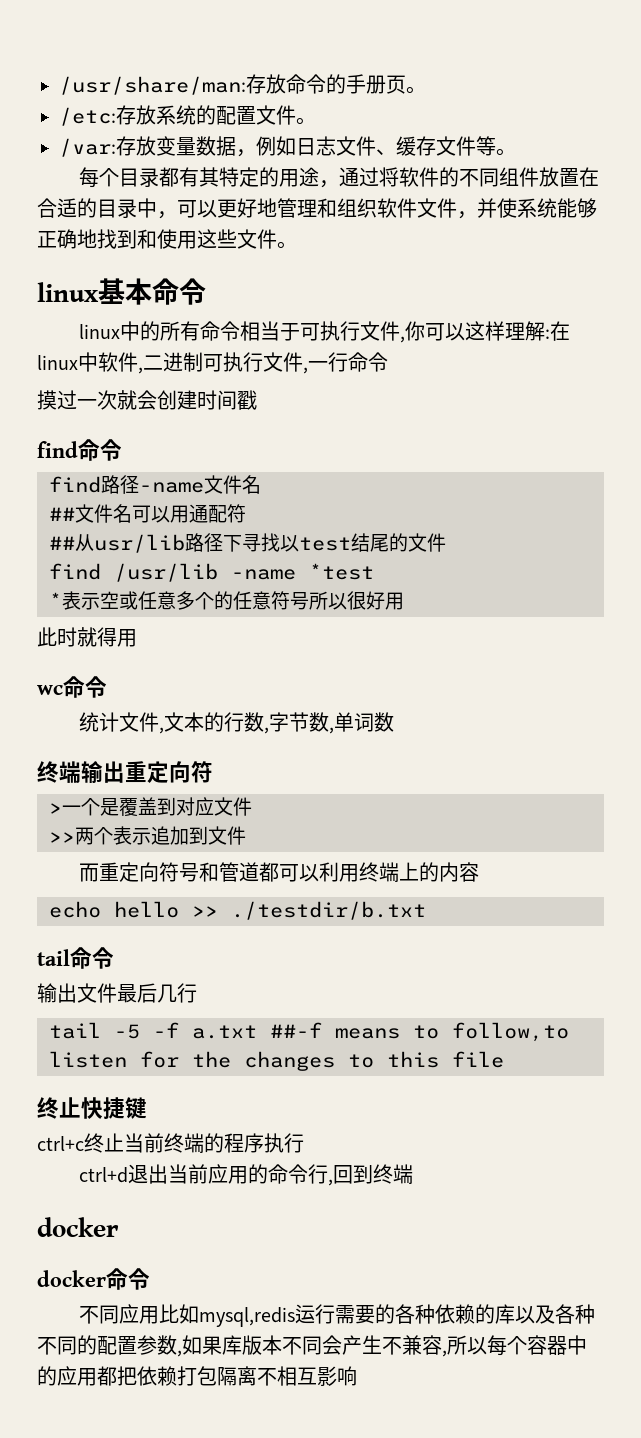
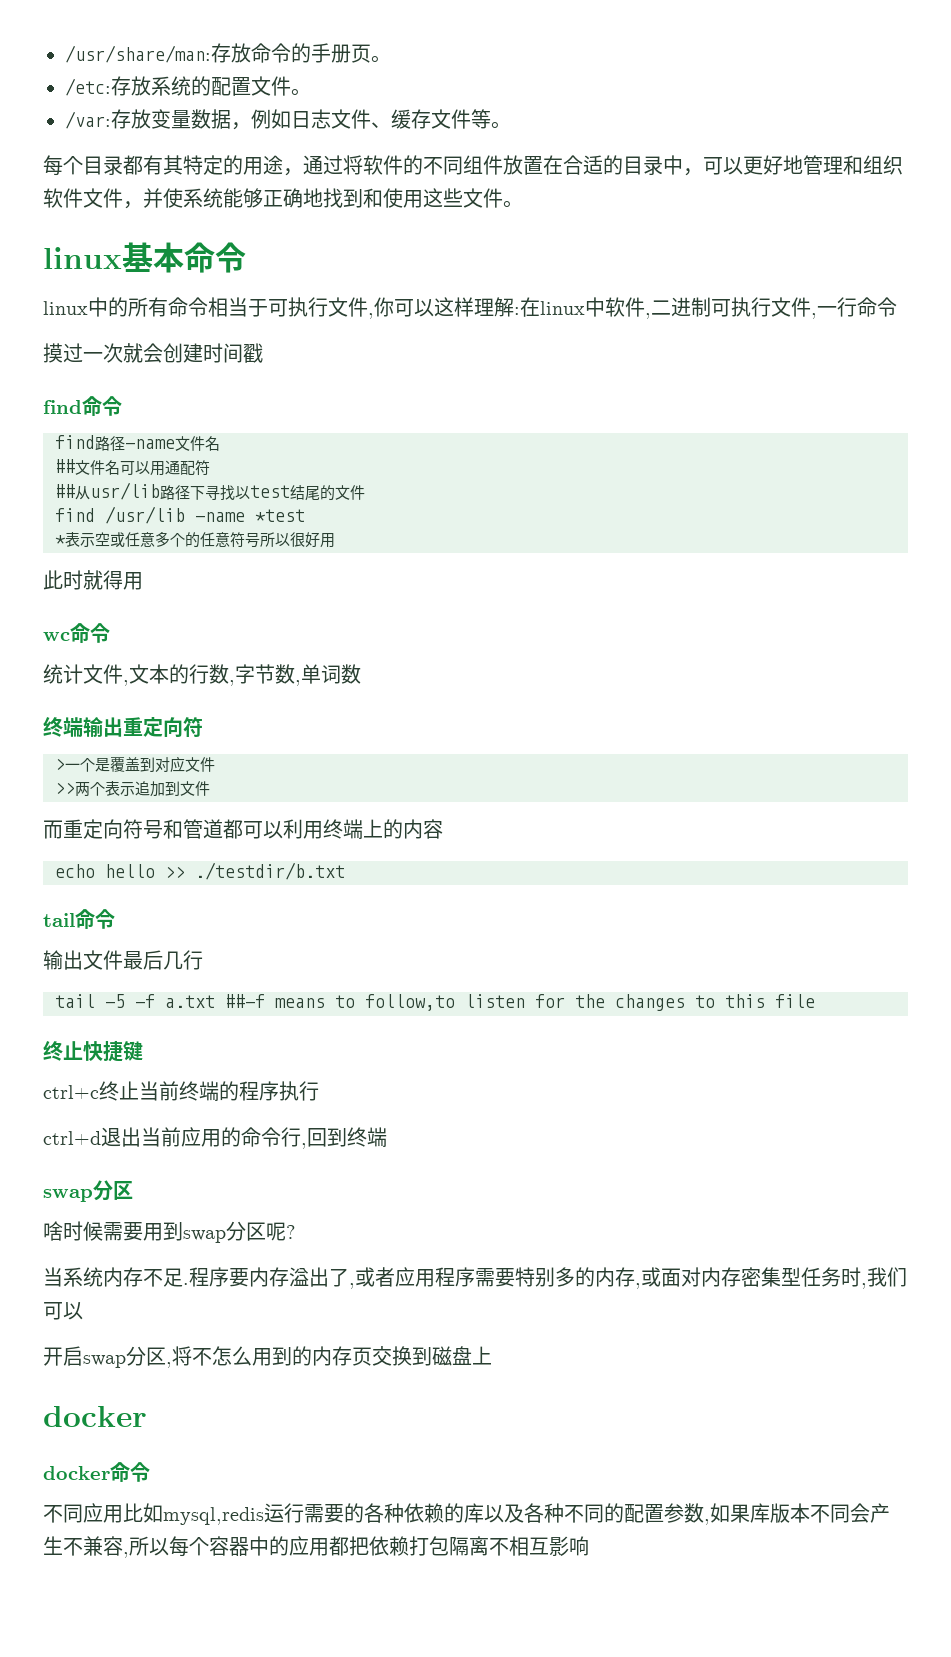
  ctrl+d退出当前应用的命令行,回到终端
+ swap分区
+ 啥时候需要用到swap分区呢?
+ 当系统内存不足.程序要内存溢出了,或者应用程序需要特别多的内存,或面对内存密集型任务时,我们可以
+ 开启swap分区,将不怎么用到的内存页交换到磁盘上

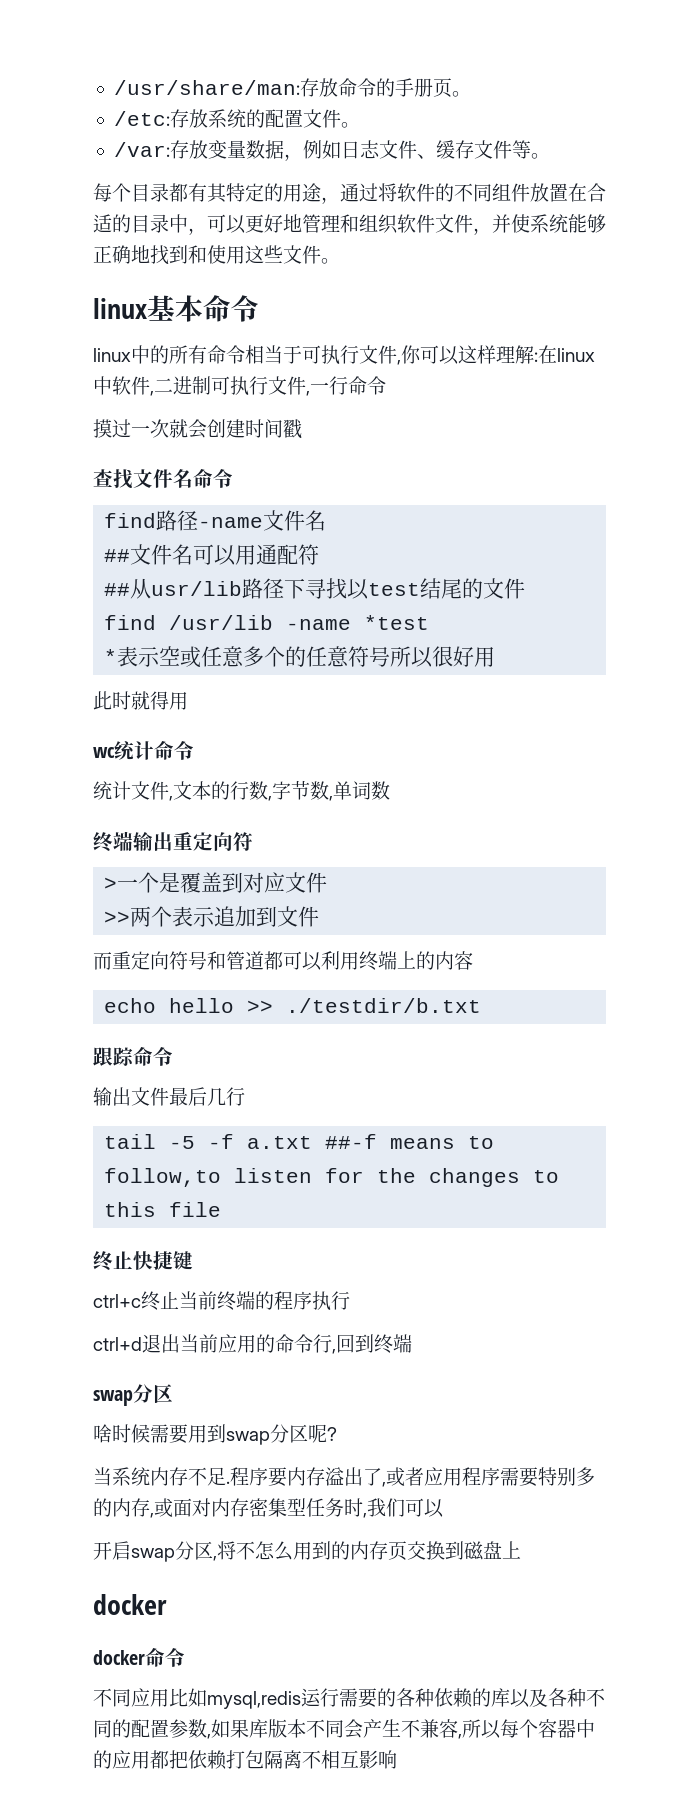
- find命令
+ 查找文件名命令
- wc命令
+ wc统计命令
- tail命令
+ 跟踪命令

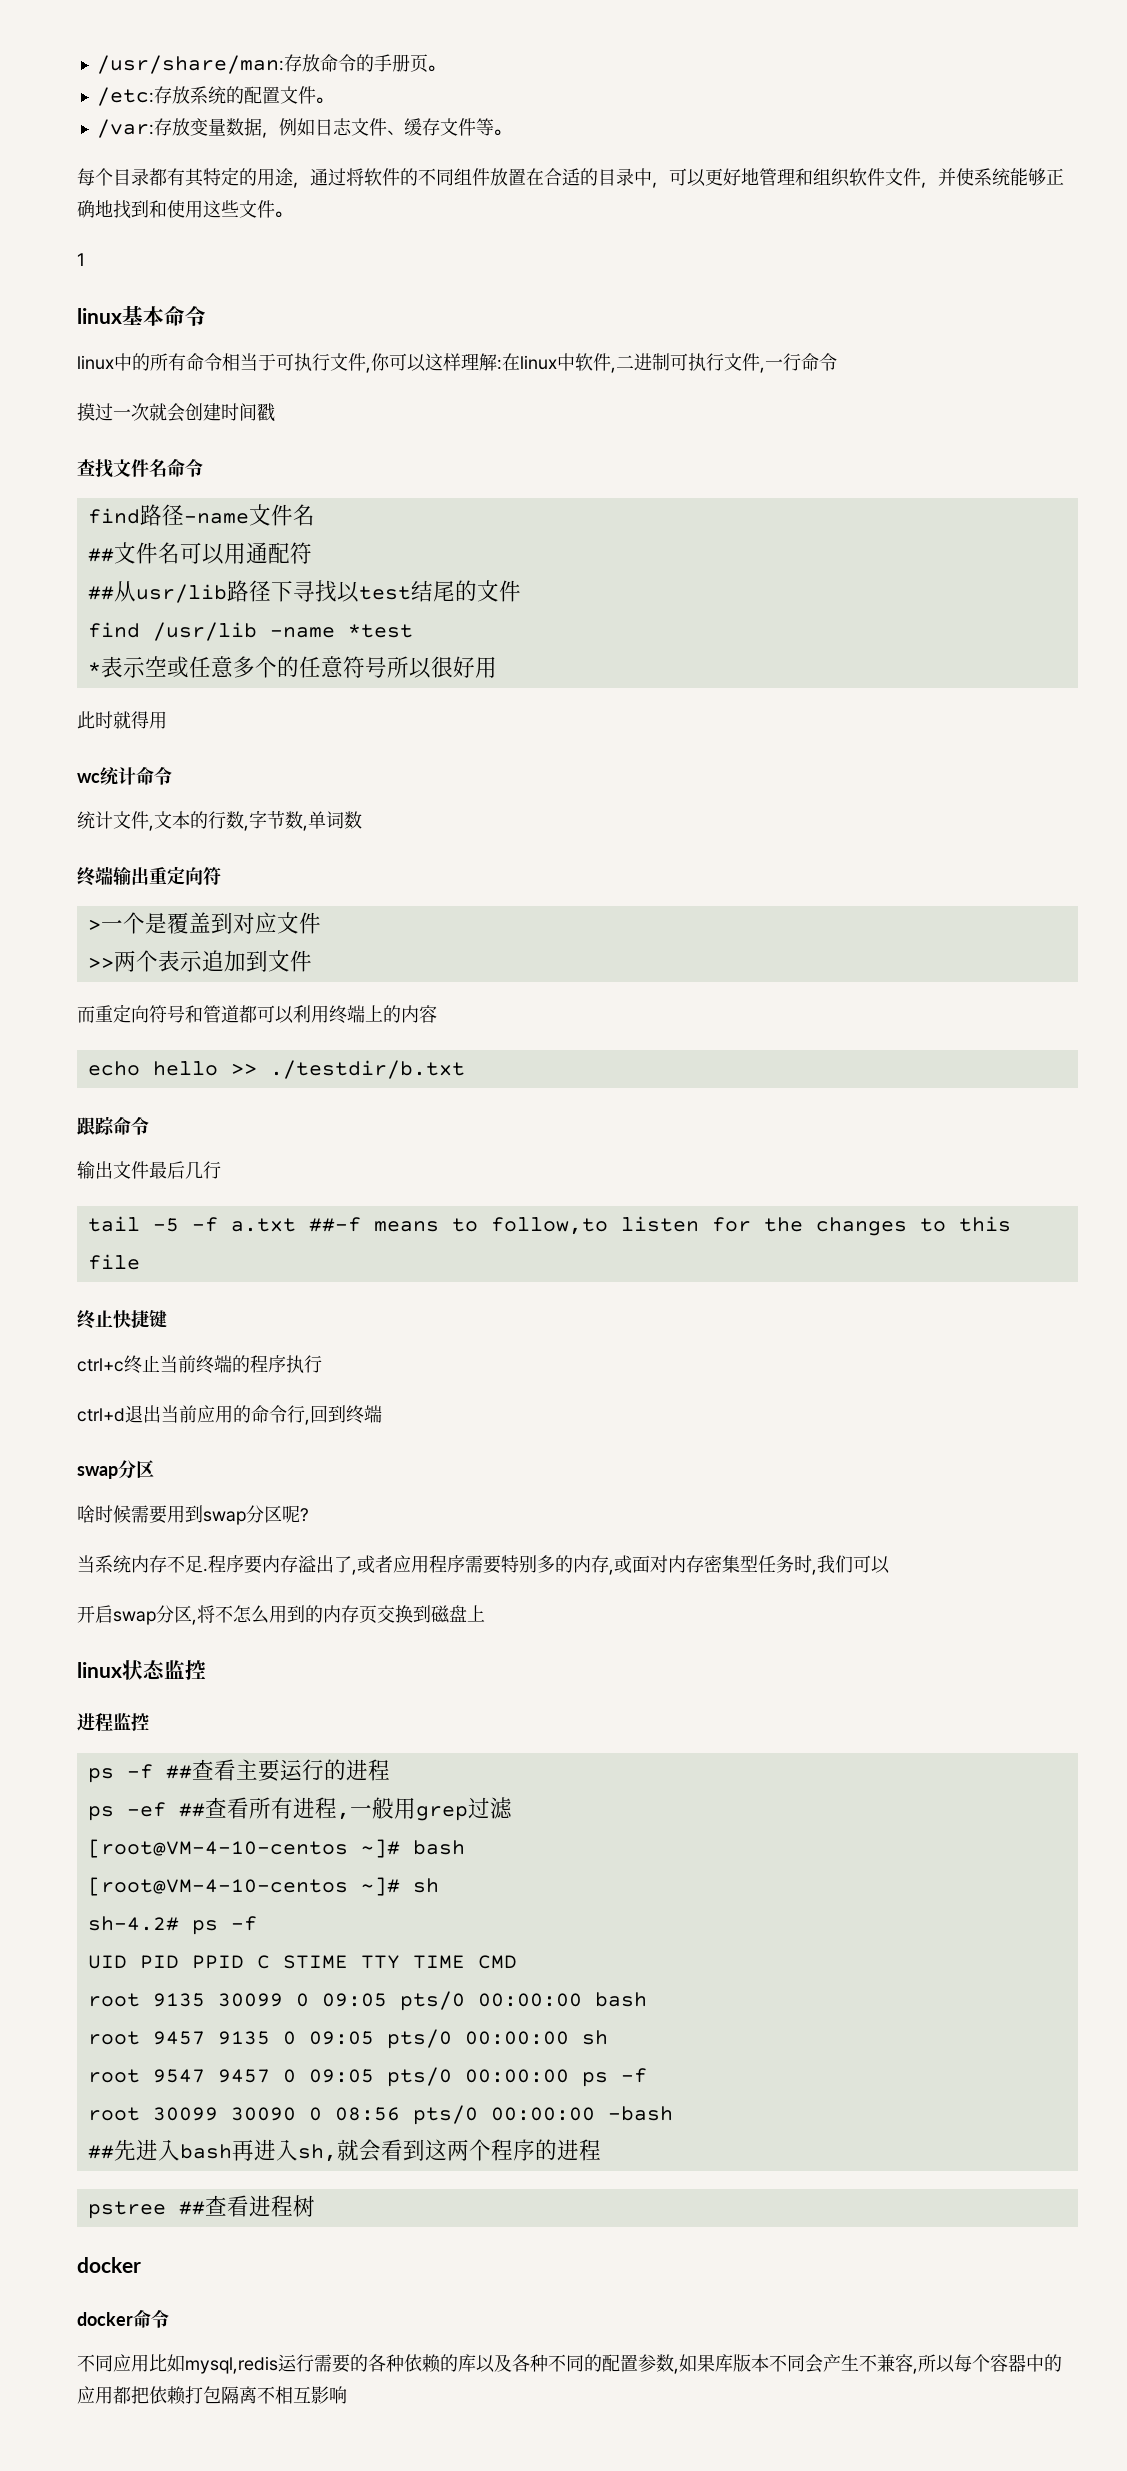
+ 1
+ linux状态监控
+ 进程监控
+ ps -f ##查看主要运行的进程
+ ps -ef ##查看所有进程,一般用grep过滤
+ [root@VM-4-10-centos ~]# bash
+ [root@VM-4-10-centos ~]# sh
+ sh-4.2# ps -f
+ UID PID PPID C STIME TTY TIME CMD
+ root 9135 30099 0 09:05 pts/0 00:00:00 bash
+ root 9457 9135 0 09:05 pts/0 00:00:00 sh
+ root 9547 9457 0 09:05 pts/0 00:00:00 ps -f
+ root 30099 30090 0 08:56 pts/0 00:00:00 -bash
+ ##先进入bash再进入sh,就会看到这两个程序的进程
+ pstree ##查看进程树

